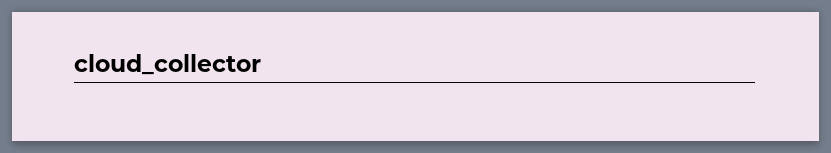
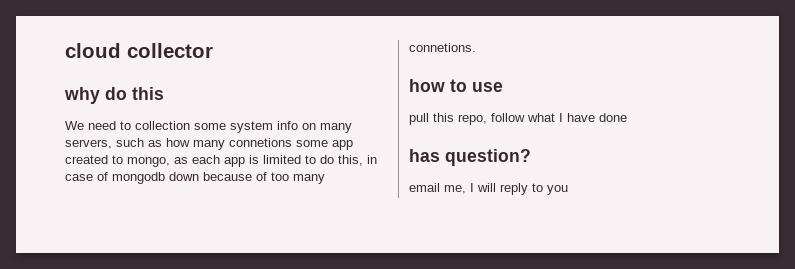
- cloud_collector
+ cloud collector
+ why do this
+ We need to collection some system info on many servers, such as how many connetions some app created to mongo, as each app is limited to do this, in case of mongodb down because of too many connetions.
+ how to use
+ pull this repo, follow what I have done
+ has question?
+ email me, I will reply to you

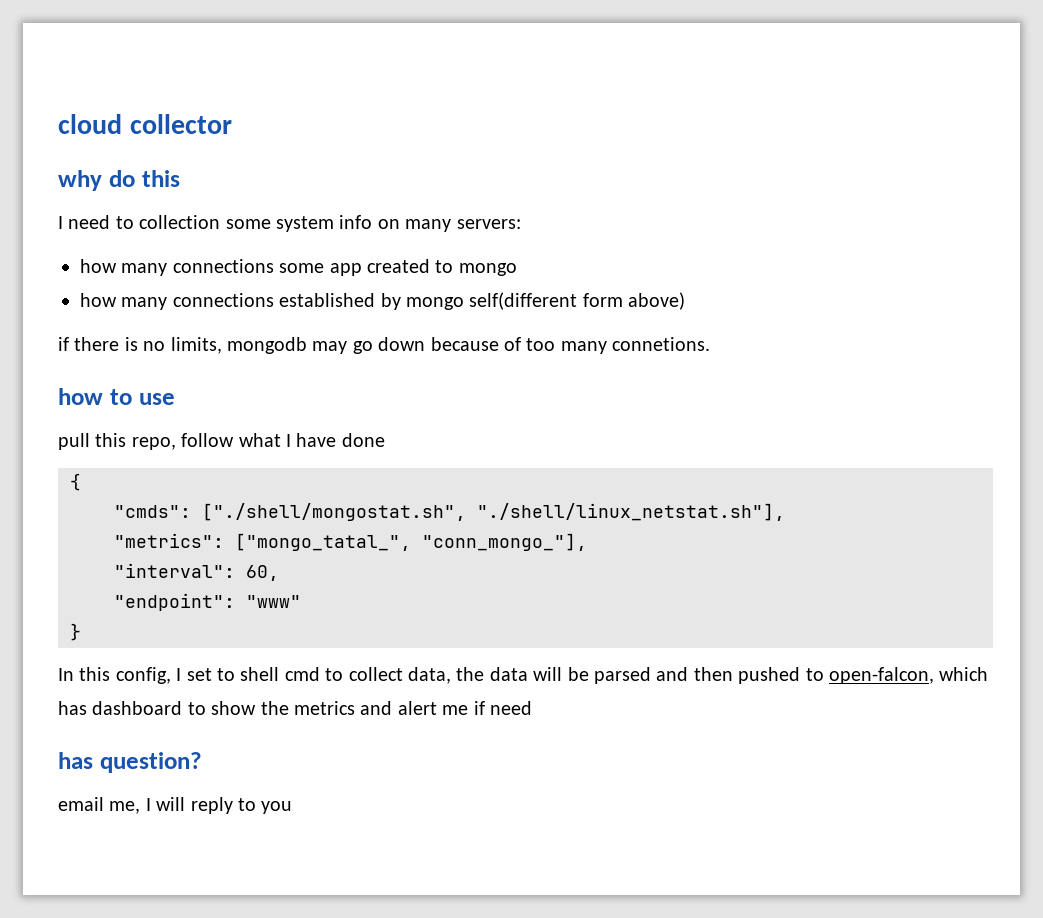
- We need to collection some system info on many servers, such as how many connetions some app created to mongo, as each app is limited to do this, in case of mongodb down because of too many connetions.
+ I need to collection some system info on many servers:
+ how many connections some app created to mongo
+ how many connections established by mongo self(different form above)
+ if there is no limits, mongodb may go down because of too many connetions.
+ {
+ "cmds": ["./shell/mongostat.sh", "./shell/linux_netstat.sh"],
+ "metrics": ["mongo_tatal_", "conn_mongo_"],
+ "interval": 60,
+ "endpoint": "www"
+ }
+ In this config, I set to shell cmd to collect data, the data will be parsed and then pushed to open-falcon, which has dashboard to show the metrics and alert me if need

